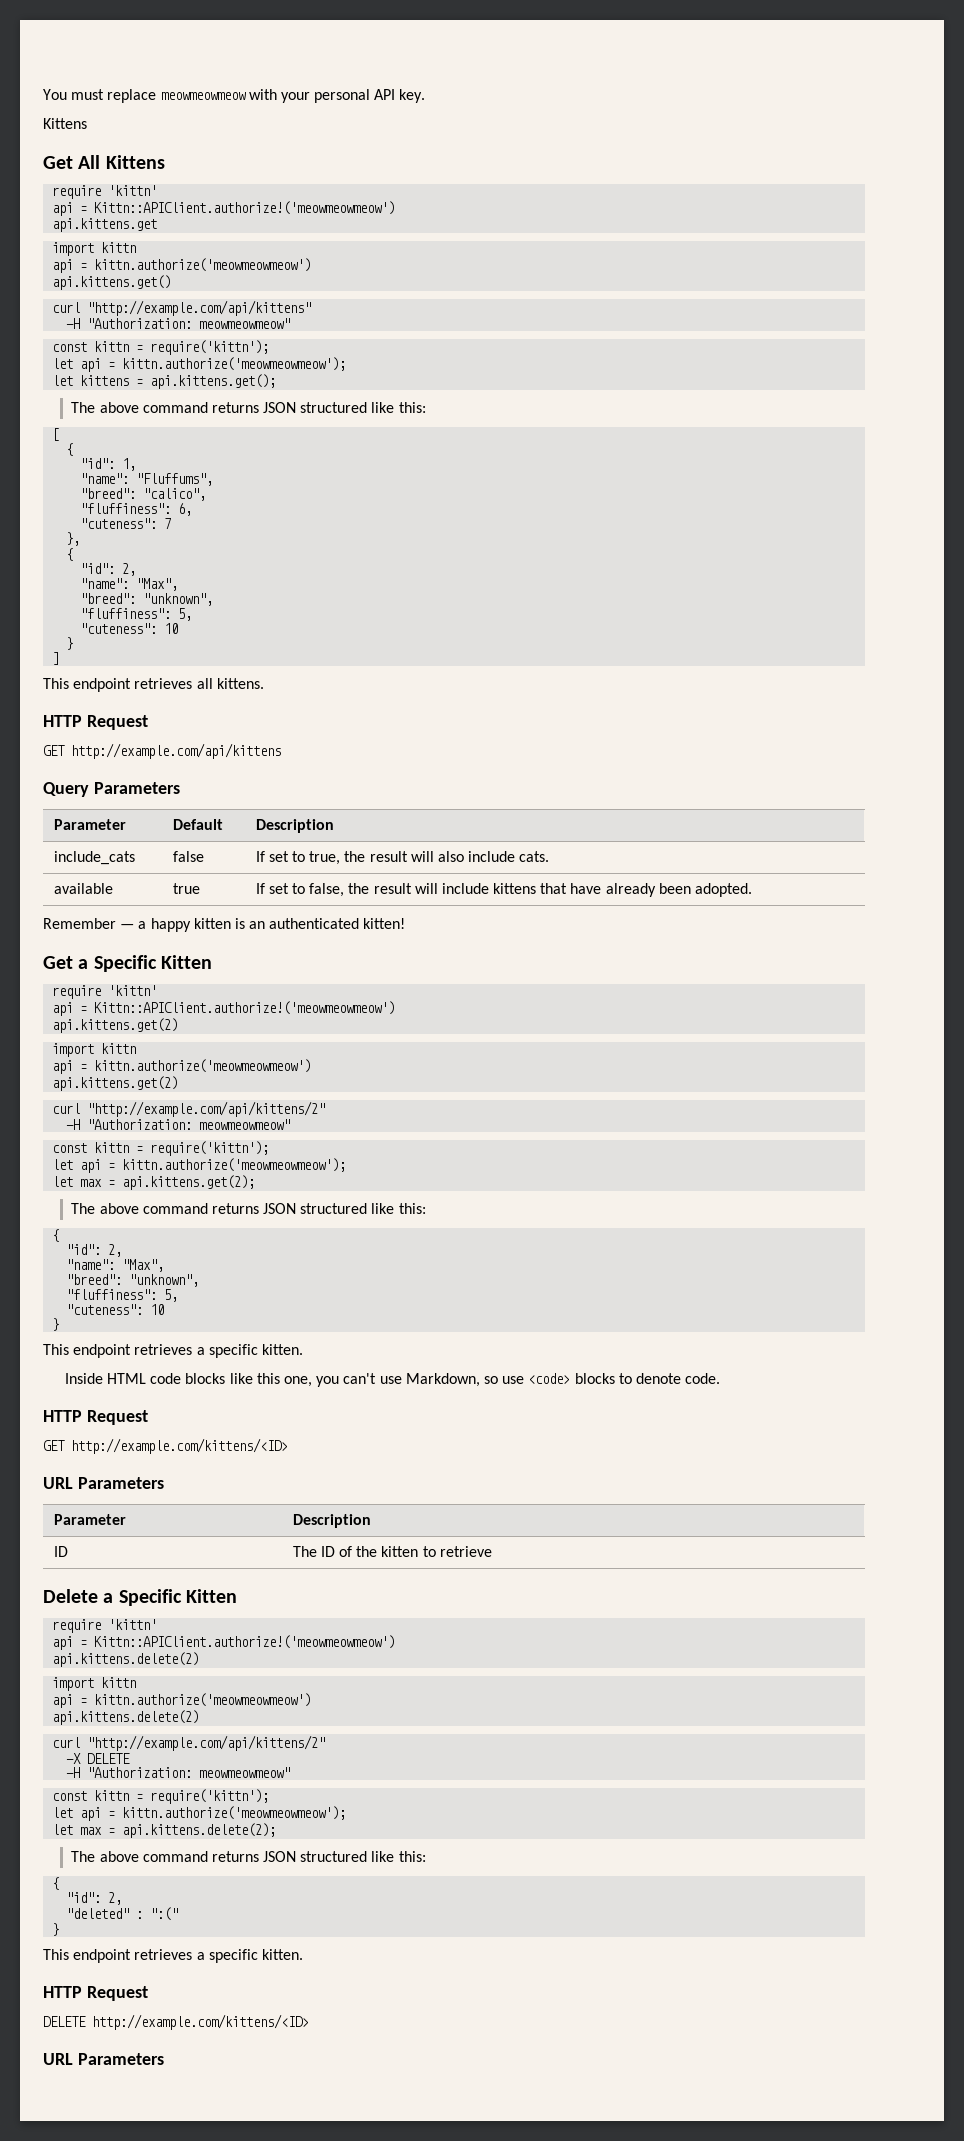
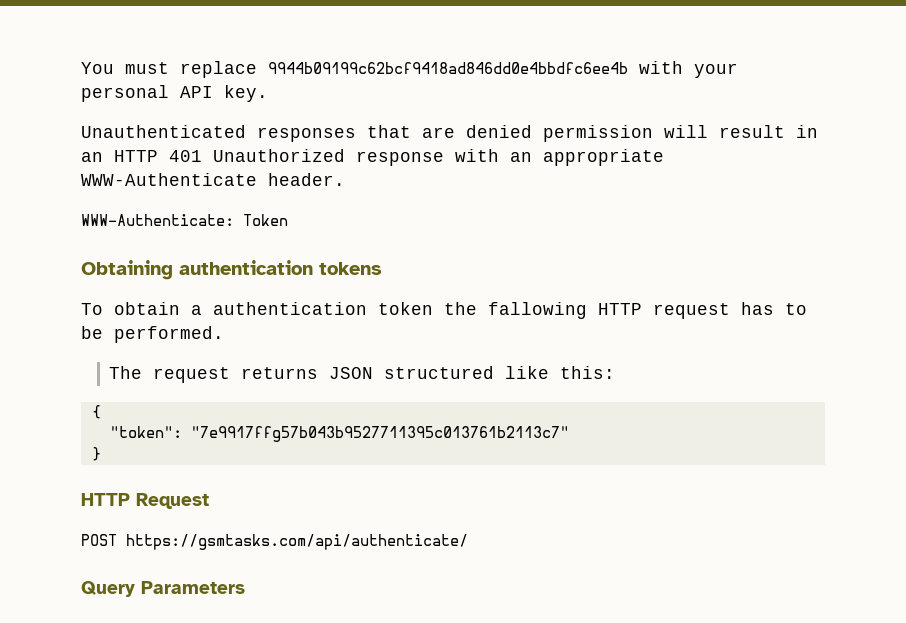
- You must replace meowmeowmeow with your personal API key.
- Kittens
- Get All Kittens
- require 'kittn'
- api = Kittn::APIClient.authorize!('meowmeowmeow')
- api.kittens.get
- import kittn
- api = kittn.authorize('meowmeowmeow')
- api.kittens.get()
- curl "http://example.com/api/kittens"
- -H "Authorization: meowmeowmeow"
- const kittn = require('kittn');
- let api = kittn.authorize('meowmeowmeow');
- let kittens = api.kittens.get();
- The above command returns JSON structured like this:
- [
+ You must replace 9944b09199c62bcf9418ad846dd0e4bbdfc6ee4b with your personal API key.
+ Unauthenticated responses that are denied permission will result in an HTTP 401 Unauthorized response with an appropriate WWW-Authenticate header.
+ WWW-Authenticate: Token
+ Obtaining authentication tokens
+ To obtain a authentication token the fallowing HTTP request has to be performed.
+ The request returns JSON structured like this:
  {
- "id": 1,
- "name": "Fluffums",
- "breed": "calico",
- "fluffiness": 6,
- "cuteness": 7
- },
- {
- "id": 2,
- "name": "Max",
- "breed": "unknown",
- "fluffiness": 5,
- "cuteness": 10
+ "token": "7e9917ffg57b043b9527711395c013761b2113c7"
  }
- ]
- This endpoint retrieves all kittens.
  HTTP Request
- GET http://example.com/api/kittens
+ POST https://gsmtasks.com/api/authenticate/
  Query Parameters
- Parameter | Default | Description
- include_cats | false | If set to true, the result will also include cats.
- available | true | If set to false, the result will include kittens that have already been adopted.
- Remember — a happy kitten is an authenticated kitten!
- Get a Specific Kitten
- require 'kittn'
- api = Kittn::APIClient.authorize!('meowmeowmeow')
- api.kittens.get(2)
- import kittn
- api = kittn.authorize('meowmeowmeow')
- api.kittens.get(2)
- curl "http://example.com/api/kittens/2"
- -H "Authorization: meowmeowmeow"
- const kittn = require('kittn');
- let api = kittn.authorize('meowmeowmeow');
- let max = api.kittens.get(2);
- The above command returns JSON structured like this:
- {
- "id": 2,
- "name": "Max",
- "breed": "unknown",
- "fluffiness": 5,
- "cuteness": 10
- }
- This endpoint retrieves a specific kitten.
- Inside HTML code blocks like this one, you can't use Markdown, so use <code> blocks to denote code.
- HTTP Request
- GET http://example.com/kittens/<ID>
- URL Parameters
- Parameter | Description
- ID | The ID of the kitten to retrieve
- Delete a Specific Kitten
- require 'kittn'
- api = Kittn::APIClient.authorize!('meowmeowmeow')
- api.kittens.delete(2)
- import kittn
- api = kittn.authorize('meowmeowmeow')
- api.kittens.delete(2)
- curl "http://example.com/api/kittens/2"
- -X DELETE
- -H "Authorization: meowmeowmeow"
- const kittn = require('kittn');
- let api = kittn.authorize('meowmeowmeow');
- let max = api.kittens.delete(2);
- The above command returns JSON structured like this:
- {
- "id": 2,
- "deleted" : ":("
- }
- This endpoint retrieves a specific kitten.
- HTTP Request
- DELETE http://example.com/kittens/<ID>
- URL Parameters

